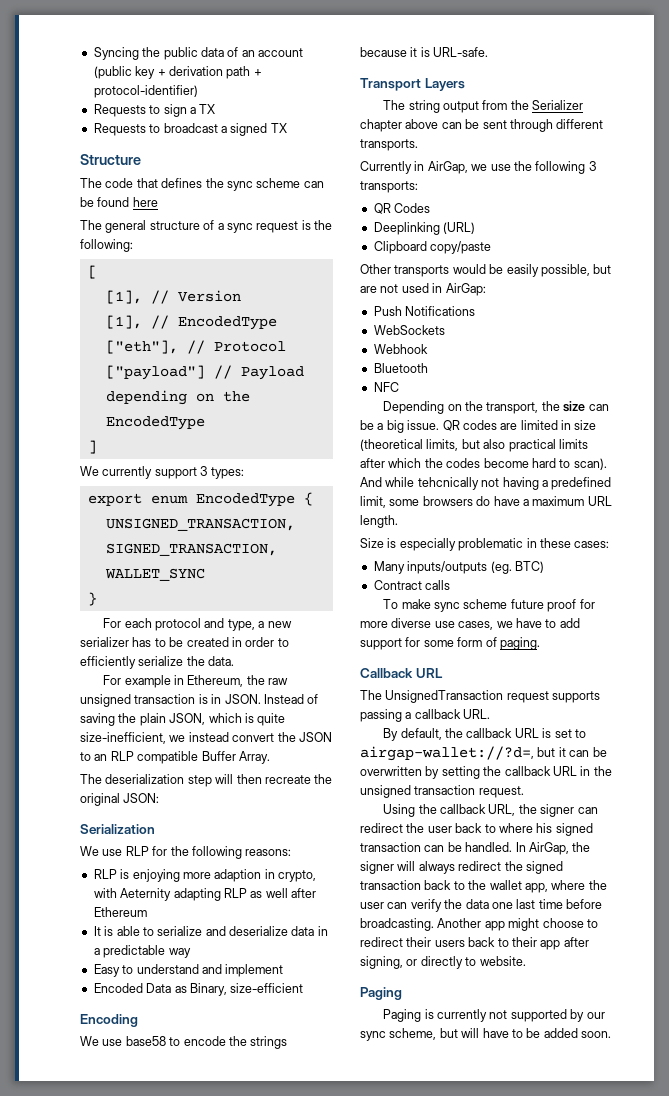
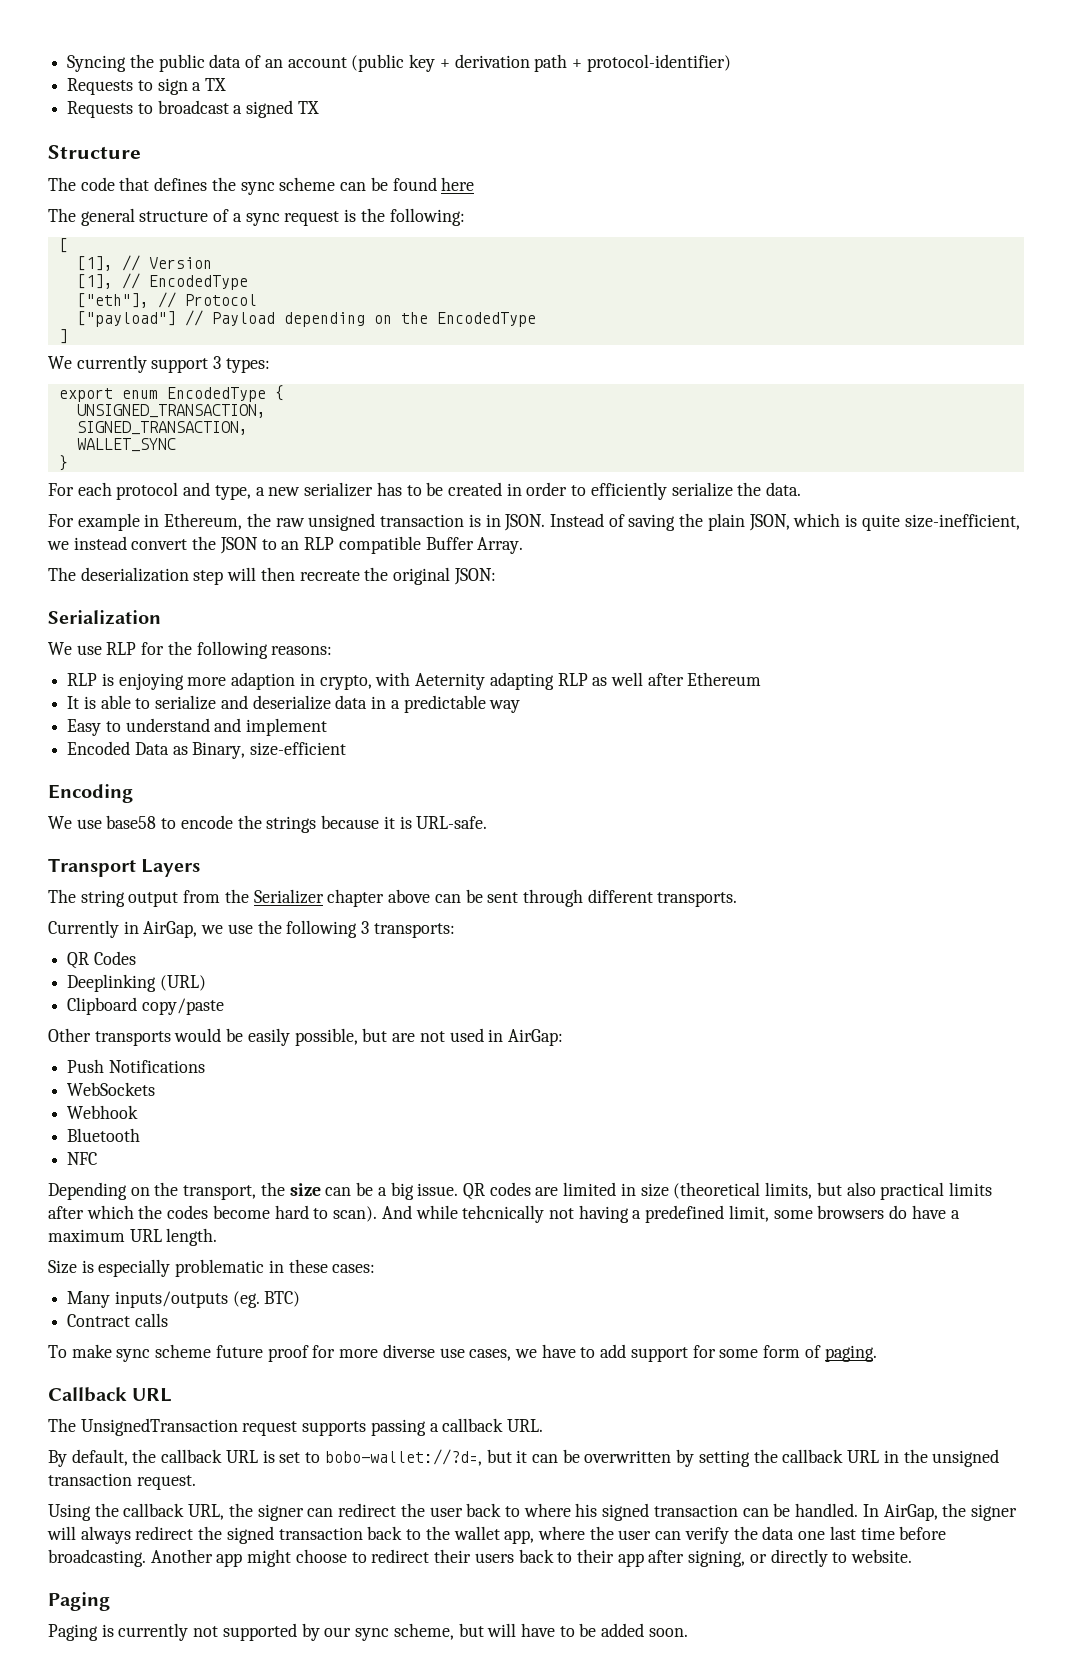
- By default, the callback URL is set to airgap-wallet://?d=, but it can be overwritten by setting the callback URL in the unsigned transaction request.
+ By default, the callback URL is set to bobo-wallet://?d=, but it can be overwritten by setting the callback URL in the unsigned transaction request.

